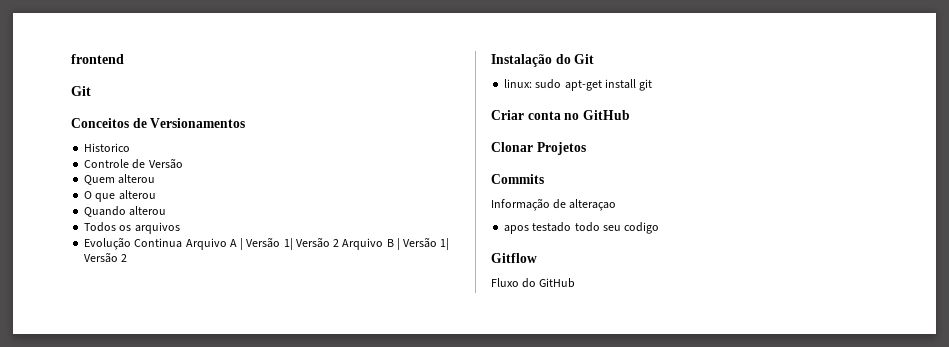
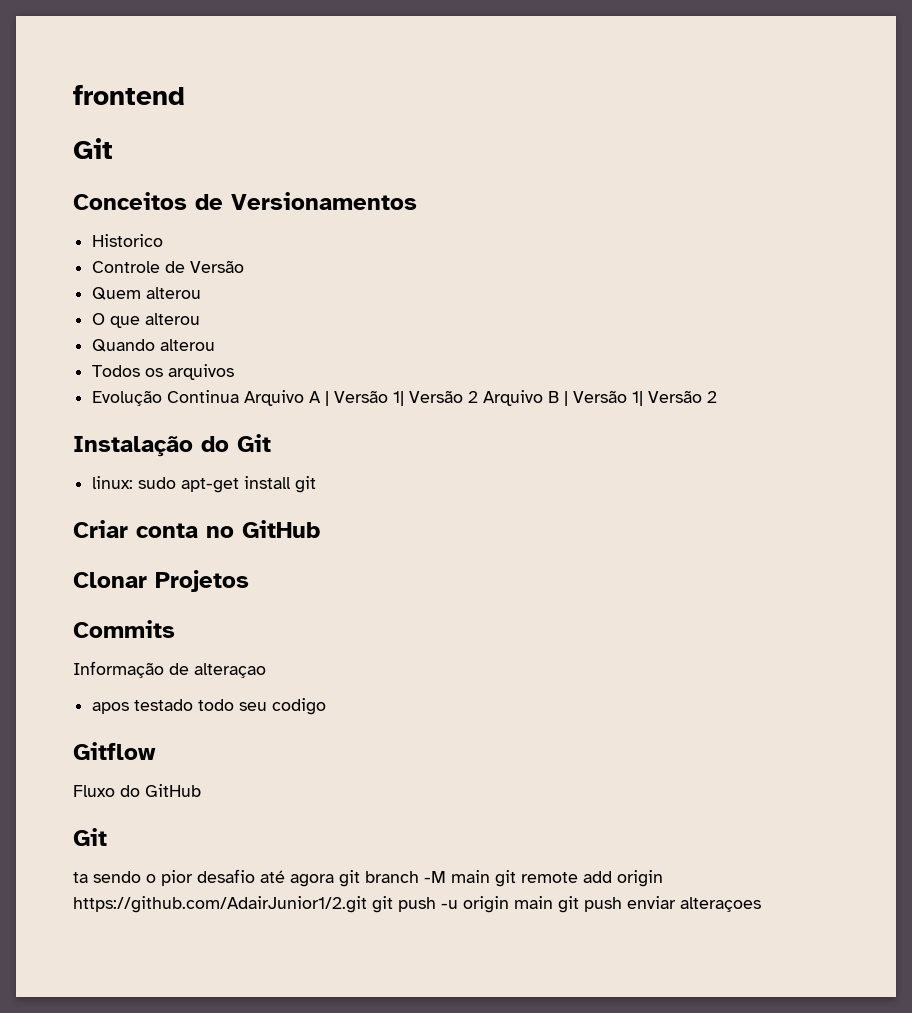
  Fluxo do GitHub
+ Git
+ ta sendo o pior desafio até agora git branch -M main git remote add origin https://github.com/AdairJunior1/2.git git push -u origin main git push enviar alteraçoes

